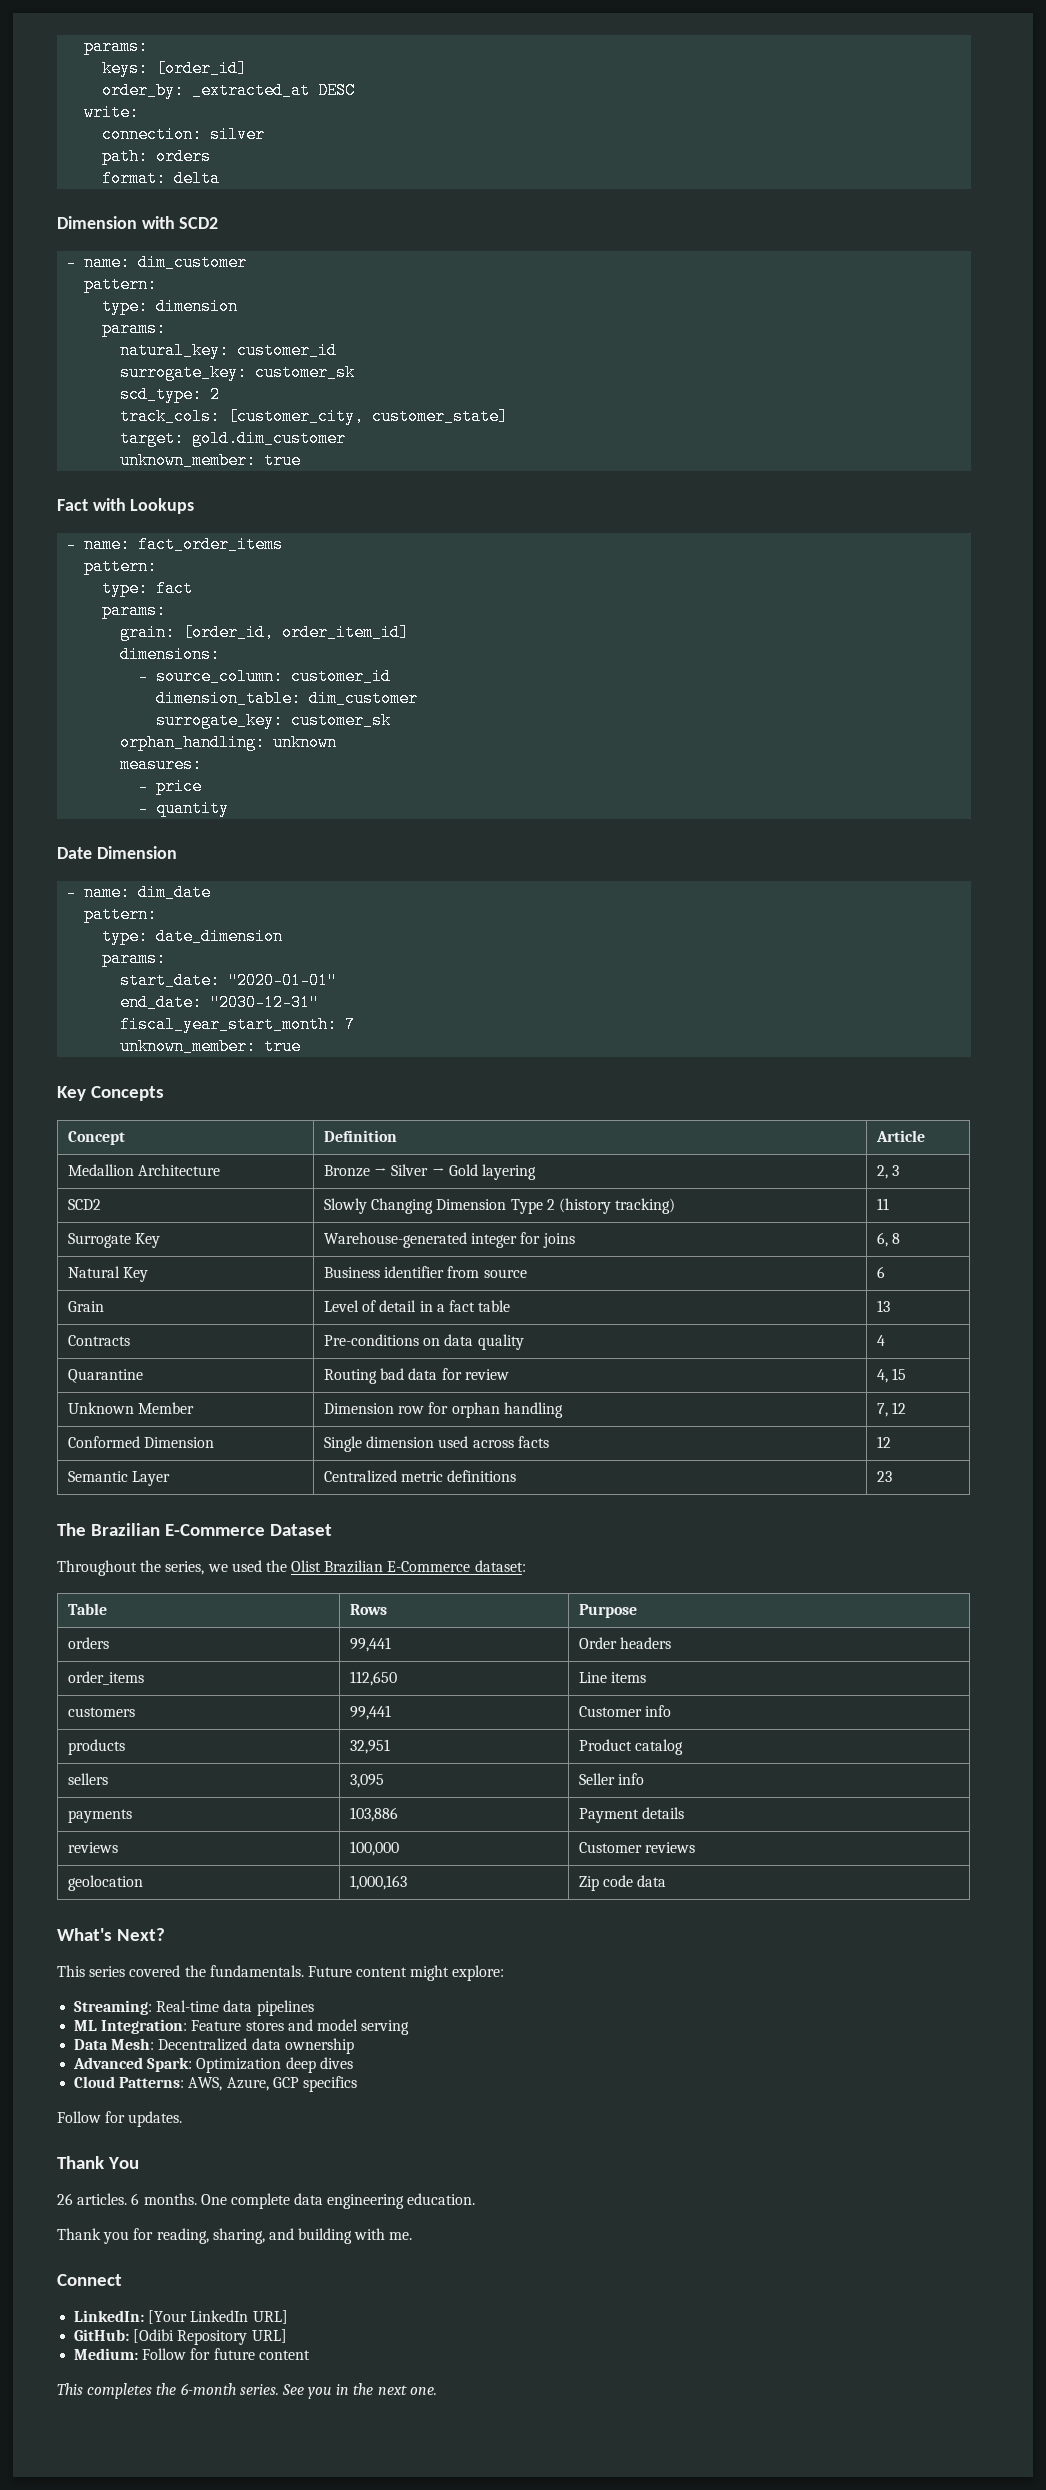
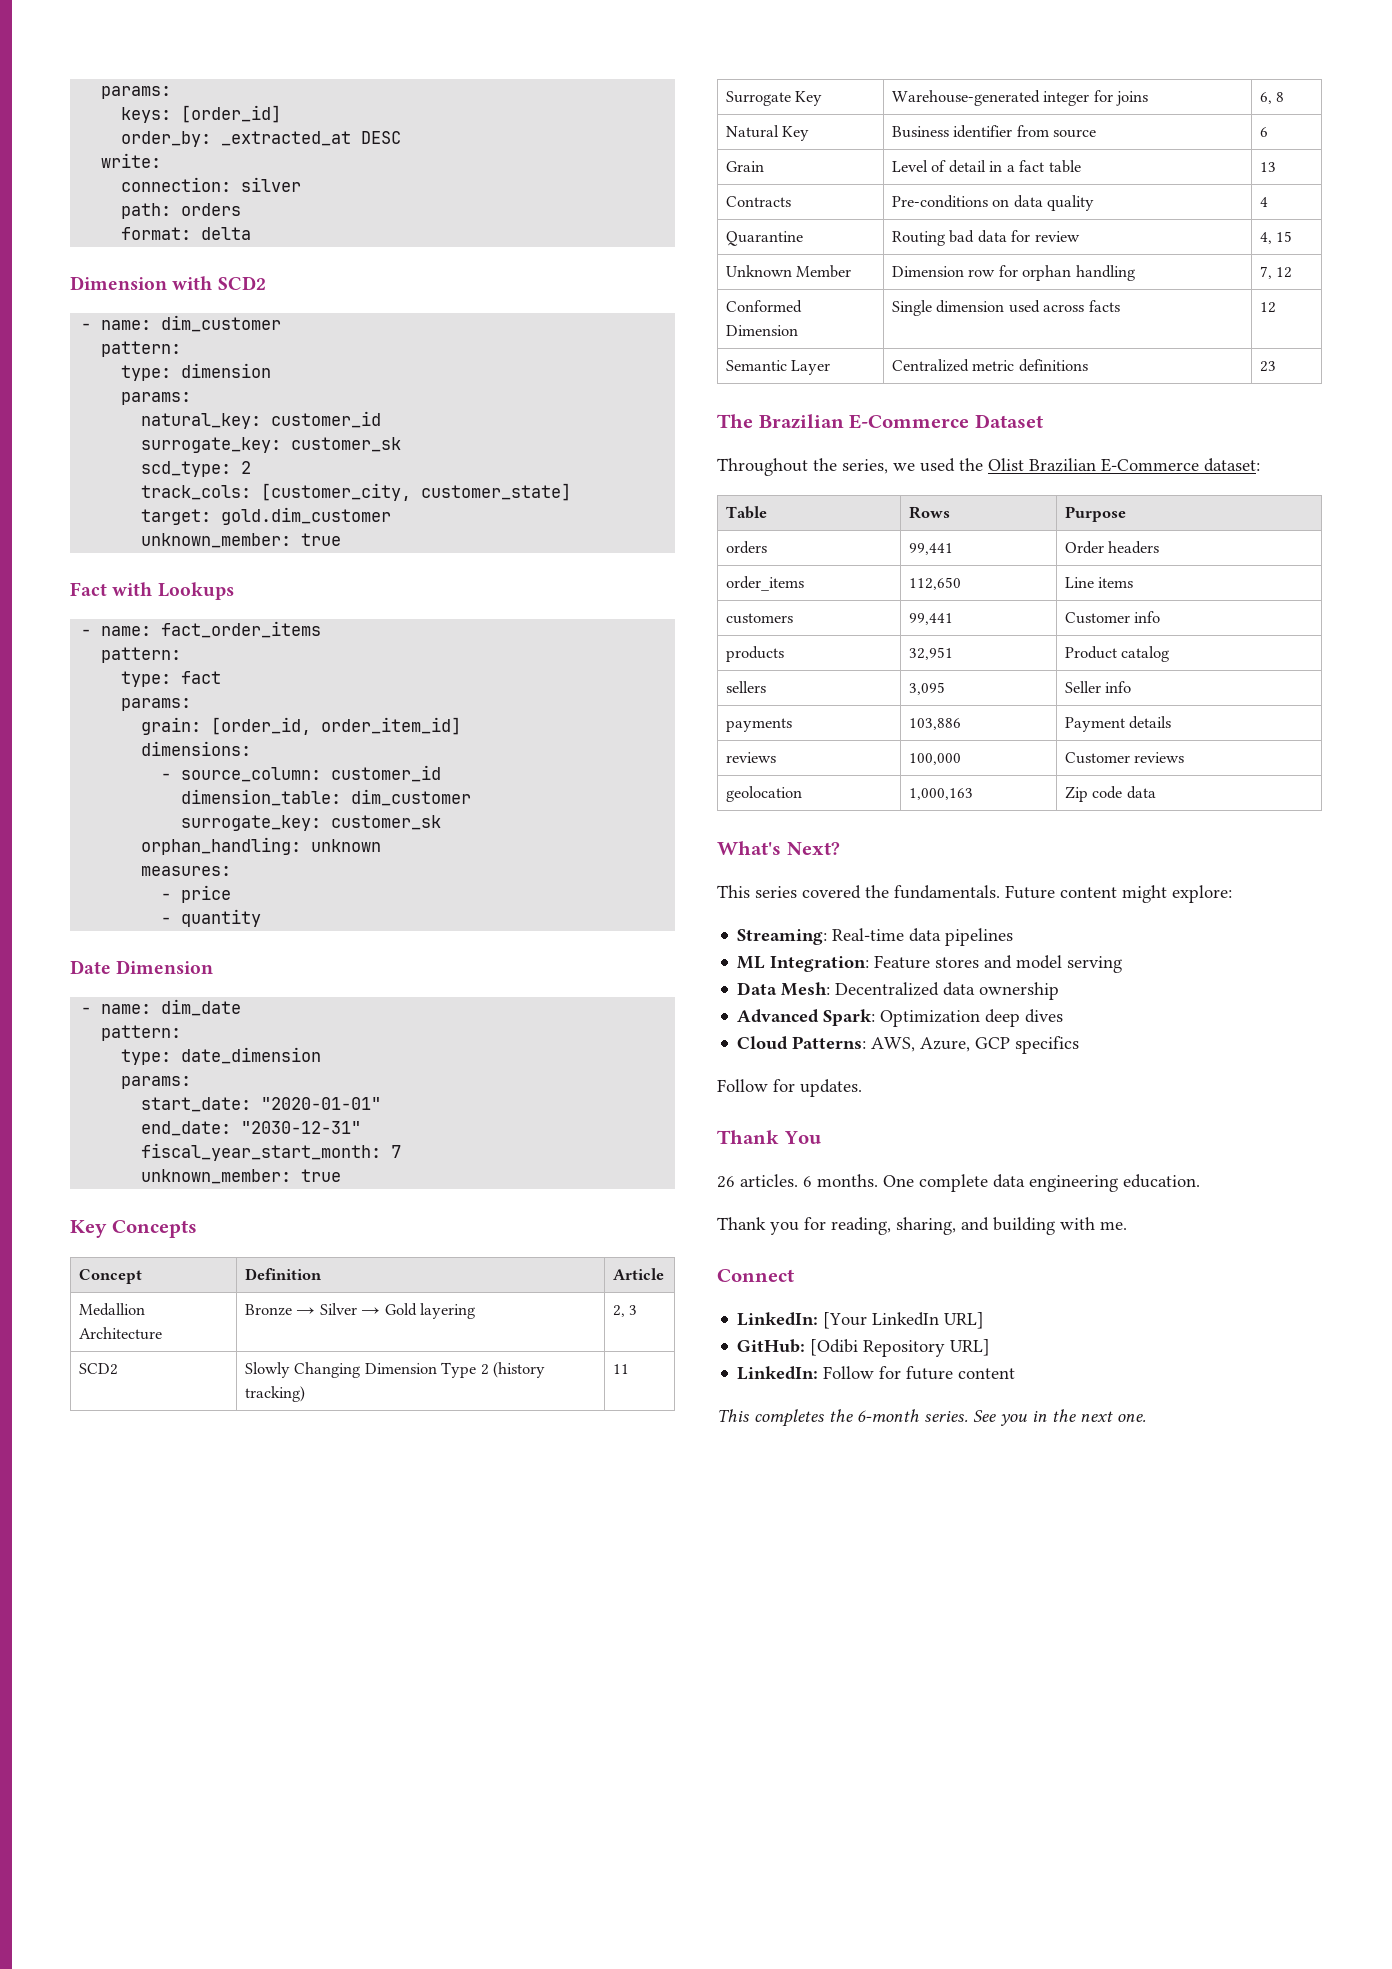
- Medium: Follow for future content
+ LinkedIn: Follow for future content

